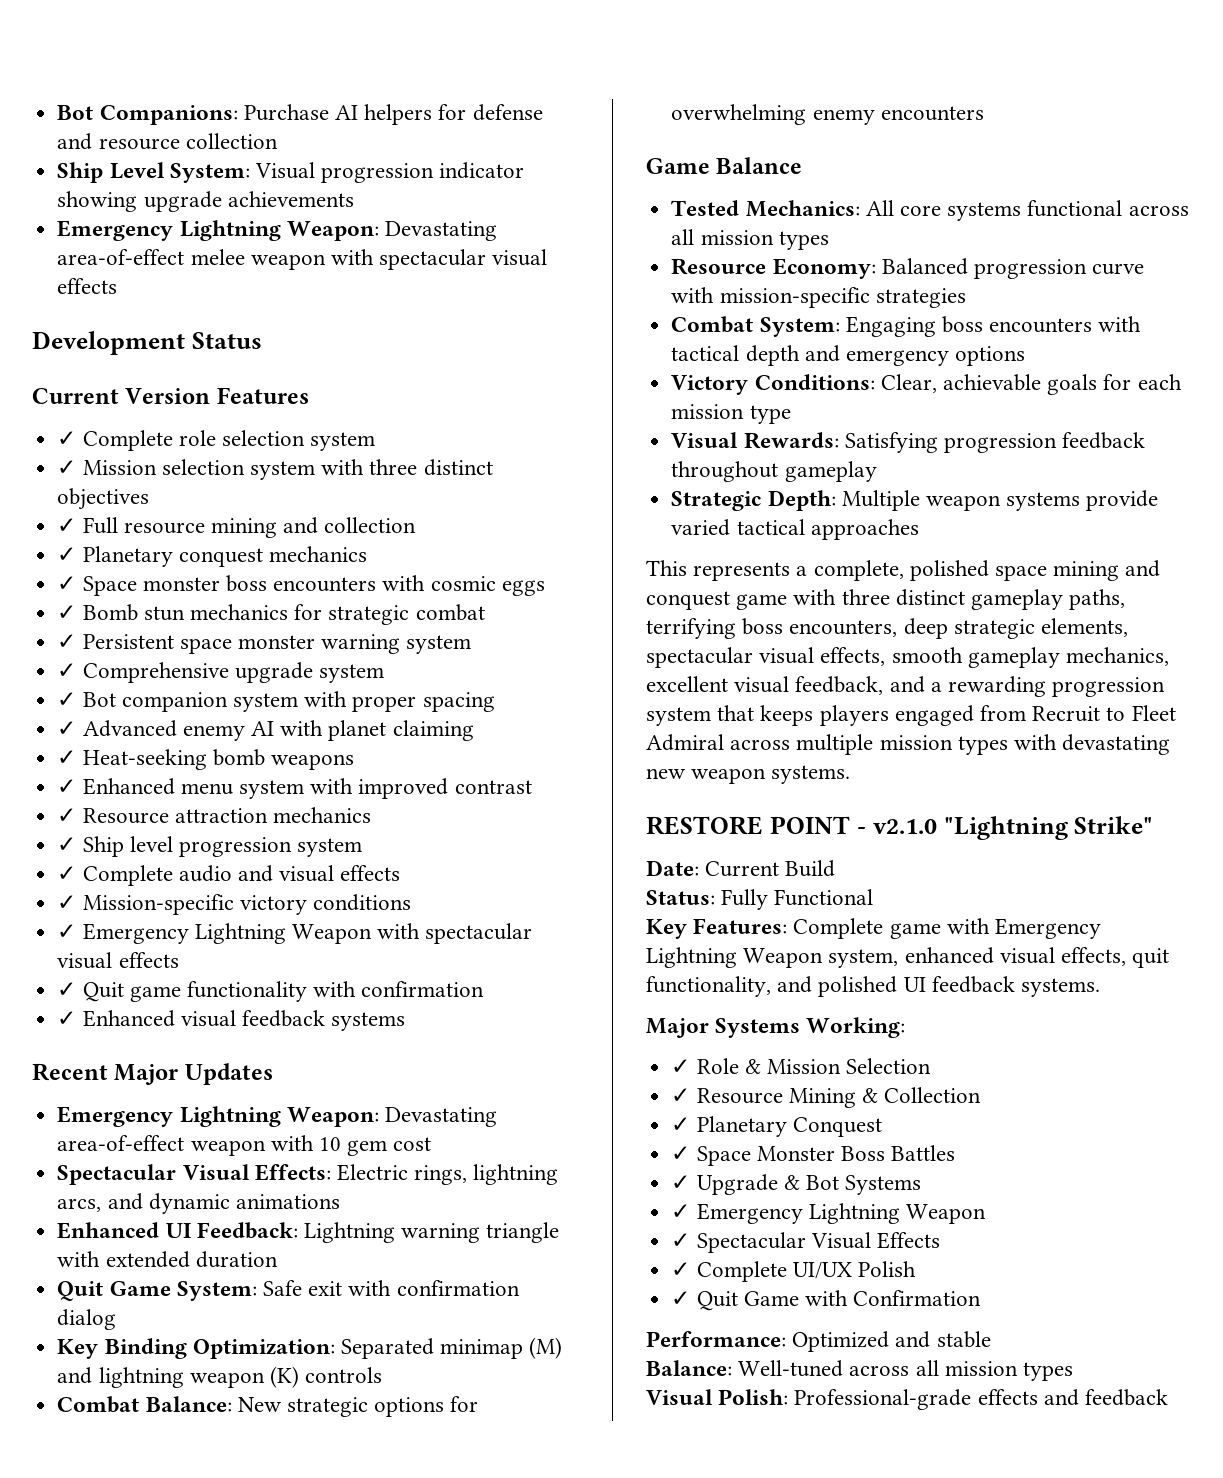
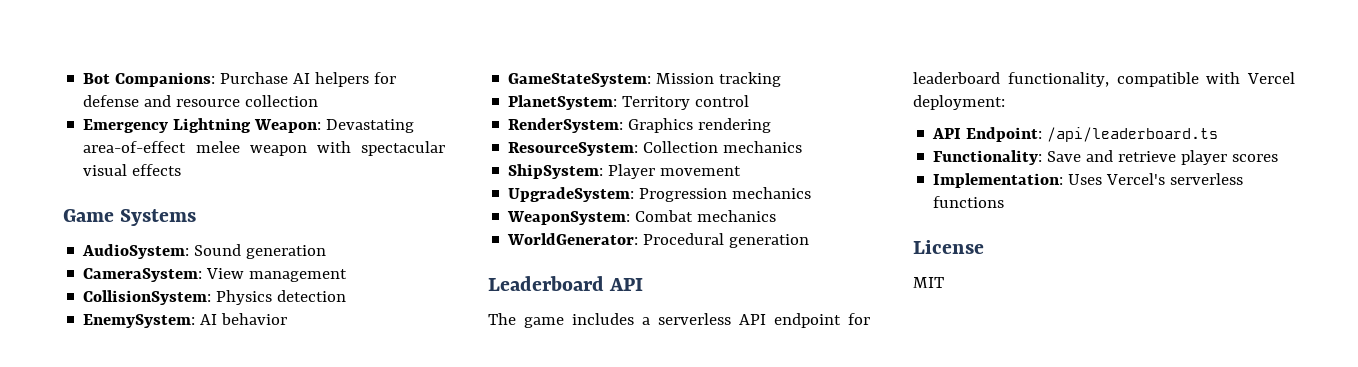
- Ship Level System: Visual progression indicator showing upgrade achievements
- Development Status
- Current Version Features
- ✓ Complete role selection system
- ✓ Mission selection system with three distinct objectives
- ✓ Full resource mining and collection
- ✓ Planetary conquest mechanics
- ✓ Space monster boss encounters with cosmic eggs
- ✓ Bomb stun mechanics for strategic combat
- ✓ Persistent space monster warning system
- ✓ Comprehensive upgrade system
- ✓ Bot companion system with proper spacing
- ✓ Advanced enemy AI with planet claiming
- ✓ Heat-seeking bomb weapons
- ✓ Enhanced menu system with improved contrast
- ✓ Resource attraction mechanics
- ✓ Ship level progression system
- ✓ Complete audio and visual effects
- ✓ Mission-specific victory conditions
- ✓ Emergency Lightning Weapon with spectacular visual effects
- ✓ Quit game functionality with confirmation
- ✓ Enhanced visual feedback systems
- Recent Major Updates
- Emergency Lightning Weapon: Devastating area-of-effect weapon with 10 gem cost
- Spectacular Visual Effects: Electric rings, lightning arcs, and dynamic animations
- Enhanced UI Feedback: Lightning warning triangle with extended duration
- Quit Game System: Safe exit with confirmation dialog
- Key Binding Optimization: Separated minimap (M) and lightning weapon (K) controls
- Combat Balance: New strategic options for overwhelming enemy encounters
- Game Balance
- Tested Mechanics: All core systems functional across all mission types
- Resource Economy: Balanced progression curve with mission-specific strategies
- Combat System: Engaging boss encounters with tactical depth and emergency options
- Victory Conditions: Clear, achievable goals for each mission type
- Visual Rewards: Satisfying progression feedback throughout gameplay
- Strategic Depth: Multiple weapon systems provide varied tactical approaches
- This represents a complete, polished space mining and conquest game with three distinct gameplay paths, terrifying boss encounters, deep strategic elements, spectacular visual effects, smooth gameplay mechanics, excellent visual feedback, and a rewarding progression system that keeps players engaged from Recruit to Fleet Admiral across multiple mission types with devastating new weapon systems.
- RESTORE POINT - v2.1.0 "Lightning Strike"
- Date: Current Build
- Status: Fully Functional
- Key Features: Complete game with Emergency Lightning Weapon system, enhanced visual effects, quit functionality, and polished UI feedback systems.
- Major Systems Working:
- ✓ Role & Mission Selection
- ✓ Resource Mining & Collection
- ✓ Planetary Conquest
- ✓ Space Monster Boss Battles
- ✓ Upgrade & Bot Systems
- ✓ Emergency Lightning Weapon
- ✓ Spectacular Visual Effects
- ✓ Complete UI/UX Polish
- ✓ Quit Game with Confirmation
- Performance: Optimized and stable
- Balance: Well-tuned across all mission types
- Visual Polish: Professional-grade effects and feedback
+ Game Systems
+ AudioSystem: Sound generation
+ CameraSystem: View management
+ CollisionSystem: Physics detection
+ EnemySystem: AI behavior
+ GameStateSystem: Mission tracking
+ PlanetSystem: Territory control
+ RenderSystem: Graphics rendering
+ ResourceSystem: Collection mechanics
+ ShipSystem: Player movement
+ UpgradeSystem: Progression mechanics
+ WeaponSystem: Combat mechanics
+ WorldGenerator: Procedural generation
+ Leaderboard API
+ The game includes a serverless API endpoint for leaderboard functionality, compatible with Vercel deployment:
+ API Endpoint: /api/leaderboard.ts
+ Functionality: Save and retrieve player scores
+ Implementation: Uses Vercel's serverless functions
+ License
+ MIT

